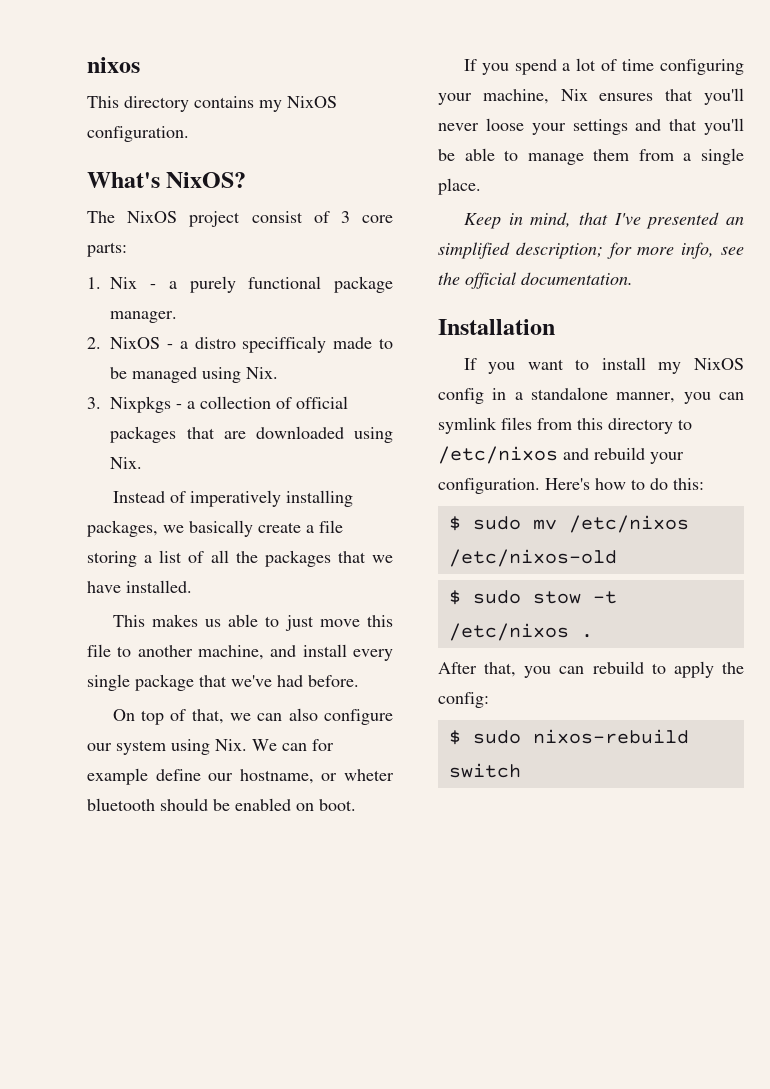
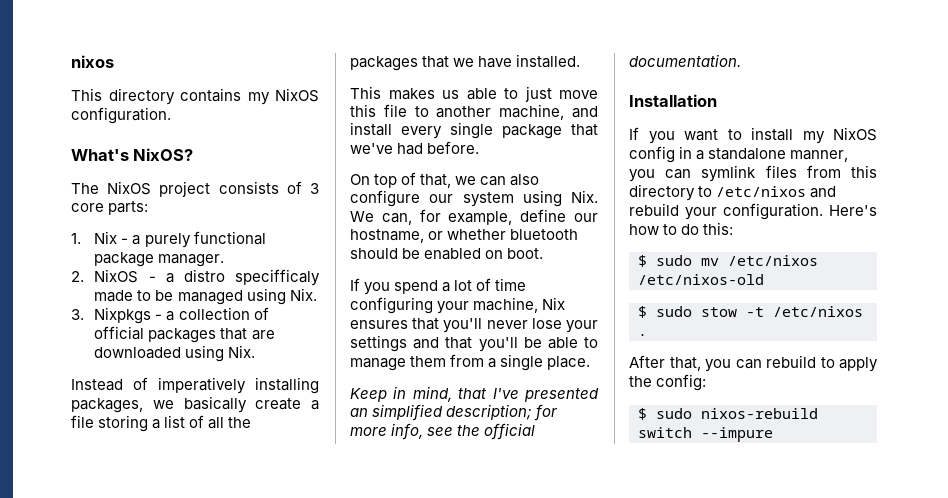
- The NixOS project consist of 3 core parts:
+ The NixOS project consists of 3 core parts:
- On top of that, we can also configure our system using Nix. We can for example define our hostname, or wheter bluetooth should be enabled on boot.
+ On top of that, we can also configure our system using Nix. We can, for example, define our hostname, or whether bluetooth should be enabled on boot.
- If you spend a lot of time configuring your machine, Nix ensures that you'll never loose your settings and that you'll be able to manage them from a single place.
+ If you spend a lot of time configuring your machine, Nix ensures that you'll never lose your settings and that you'll be able to manage them from a single place.
- $ sudo nixos-rebuild switch
+ $ sudo nixos-rebuild switch --impure

